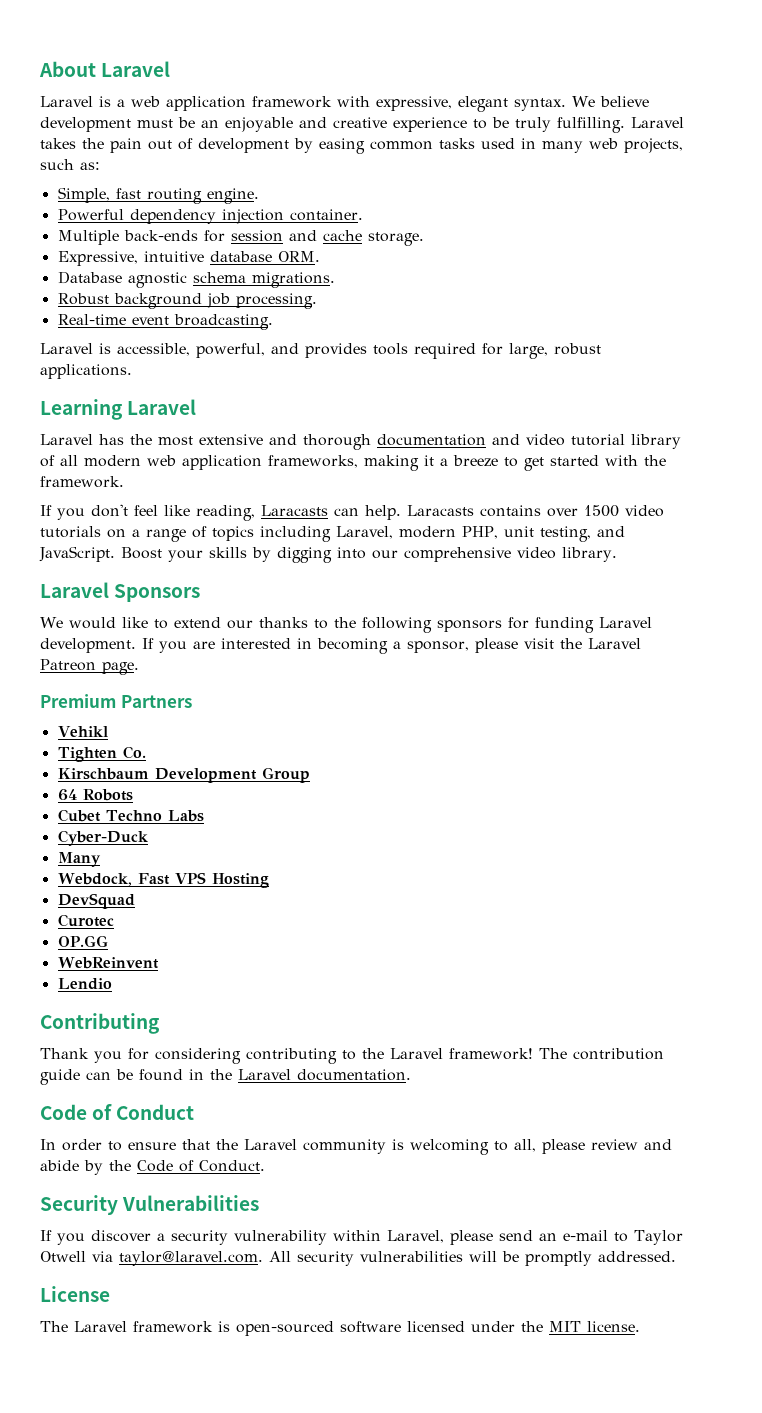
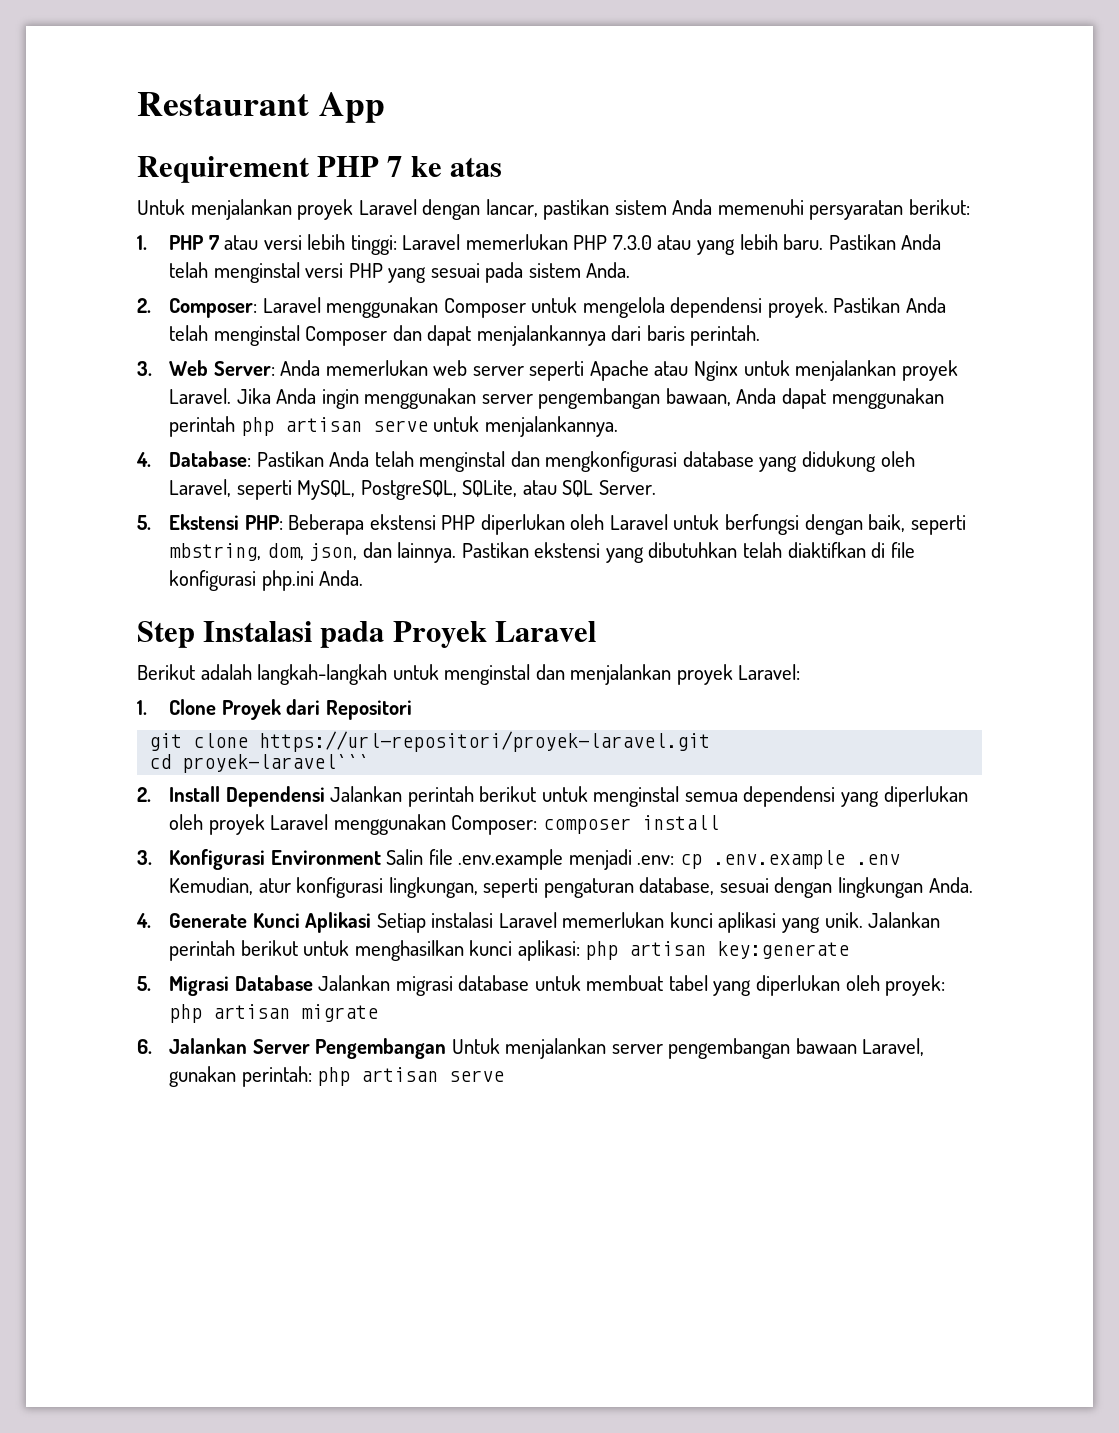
- About Laravel
- Laravel is a web application framework with expressive, elegant syntax. We believe development must be an enjoyable and creative experience to be truly fulfilling. Laravel takes the pain out of development by easing common tasks used in many web projects, such as:
- Simple, fast routing engine.
- Powerful dependency injection container.
- Multiple back-ends for session and cache storage.
- Expressive, intuitive database ORM.
- Database agnostic schema migrations.
- Robust background job processing.
- Real-time event broadcasting.
- Laravel is accessible, powerful, and provides tools required for large, robust applications.
- Learning Laravel
- Laravel has the most extensive and thorough documentation and video tutorial library of all modern web application frameworks, making it a breeze to get started with the framework.
- If you don't feel like reading, Laracasts can help. Laracasts contains over 1500 video tutorials on a range of topics including Laravel, modern PHP, unit testing, and JavaScript. Boost your skills by digging into our comprehensive video library.
- Laravel Sponsors
- We would like to extend our thanks to the following sponsors for funding Laravel development. If you are interested in becoming a sponsor, please visit the Laravel Patreon page.
- Premium Partners
- Vehikl
- Tighten Co.
- Kirschbaum Development Group
- 64 Robots
- Cubet Techno Labs
- Cyber-Duck
- Many
- Webdock, Fast VPS Hosting
- DevSquad
- Curotec
- OP.GG
- WebReinvent
- Lendio
- Contributing
- Thank you for considering contributing to the Laravel framework! The contribution guide can be found in the Laravel documentation.
- Code of Conduct
- In order to ensure that the Laravel community is welcoming to all, please review and abide by the Code of Conduct.
- Security Vulnerabilities
- If you discover a security vulnerability within Laravel, please send an e-mail to Taylor Otwell via taylor@laravel.com. All security vulnerabilities will be promptly addressed.
- License
- The Laravel framework is open-sourced software licensed under the MIT license.
+ Restaurant App
+ Requirement PHP 7 ke atas
+ Untuk menjalankan proyek Laravel dengan lancar, pastikan sistem Anda memenuhi persyaratan berikut:
+ 1. PHP 7 atau versi lebih tinggi: Laravel memerlukan PHP 7.3.0 atau yang lebih baru. Pastikan Anda telah menginstal versi PHP yang sesuai pada sistem Anda.
+ 2. Composer: Laravel menggunakan Composer untuk mengelola dependensi proyek. Pastikan Anda telah menginstal Composer dan dapat menjalankannya dari baris perintah.
+ 3. Web Server: Anda memerlukan web server seperti Apache atau Nginx untuk menjalankan proyek Laravel. Jika Anda ingin menggunakan server pengembangan bawaan, Anda dapat menggunakan perintah php artisan serve untuk menjalankannya.
+ 4. Database: Pastikan Anda telah menginstal dan mengkonfigurasi database yang didukung oleh Laravel, seperti MySQL, PostgreSQL, SQLite, atau SQL Server.
+ 5. Ekstensi PHP: Beberapa ekstensi PHP diperlukan oleh Laravel untuk berfungsi dengan baik, seperti mbstring, dom, json, dan lainnya. Pastikan ekstensi yang dibutuhkan telah diaktifkan di file konfigurasi php.ini Anda.
+ Step Instalasi pada Proyek Laravel
+ Berikut adalah langkah-langkah untuk menginstal dan menjalankan proyek Laravel:
+ 1. Clone Proyek dari Repositori
+ git clone https://url-repositori/proyek-laravel.git
+ cd proyek-laravel```
+ 2. Install Dependensi Jalankan perintah berikut untuk menginstal semua dependensi yang diperlukan oleh proyek Laravel menggunakan Composer: composer install
+ 3. Konfigurasi Environment Salin file .env.example menjadi .env: cp .env.example .env Kemudian, atur konfigurasi lingkungan, seperti pengaturan database, sesuai dengan lingkungan Anda.
+ 4. Generate Kunci Aplikasi Setiap instalasi Laravel memerlukan kunci aplikasi yang unik. Jalankan perintah berikut untuk menghasilkan kunci aplikasi: php artisan key:generate
+ 5. Migrasi Database Jalankan migrasi database untuk membuat tabel yang diperlukan oleh proyek: php artisan migrate
+ 6. Jalankan Server Pengembangan Untuk menjalankan server pengembangan bawaan Laravel, gunakan perintah: php artisan serve

